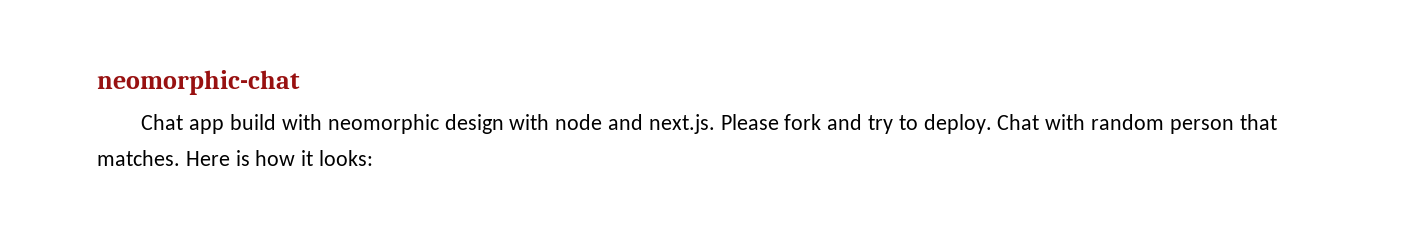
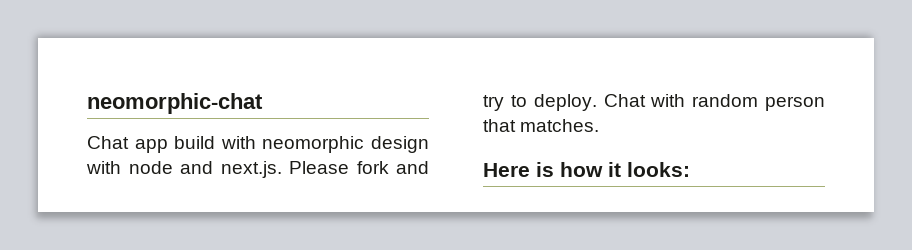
- Chat with random person that matches. Here is how it looks:
+ Chat with random person that matches.
+ Here is how it looks:

